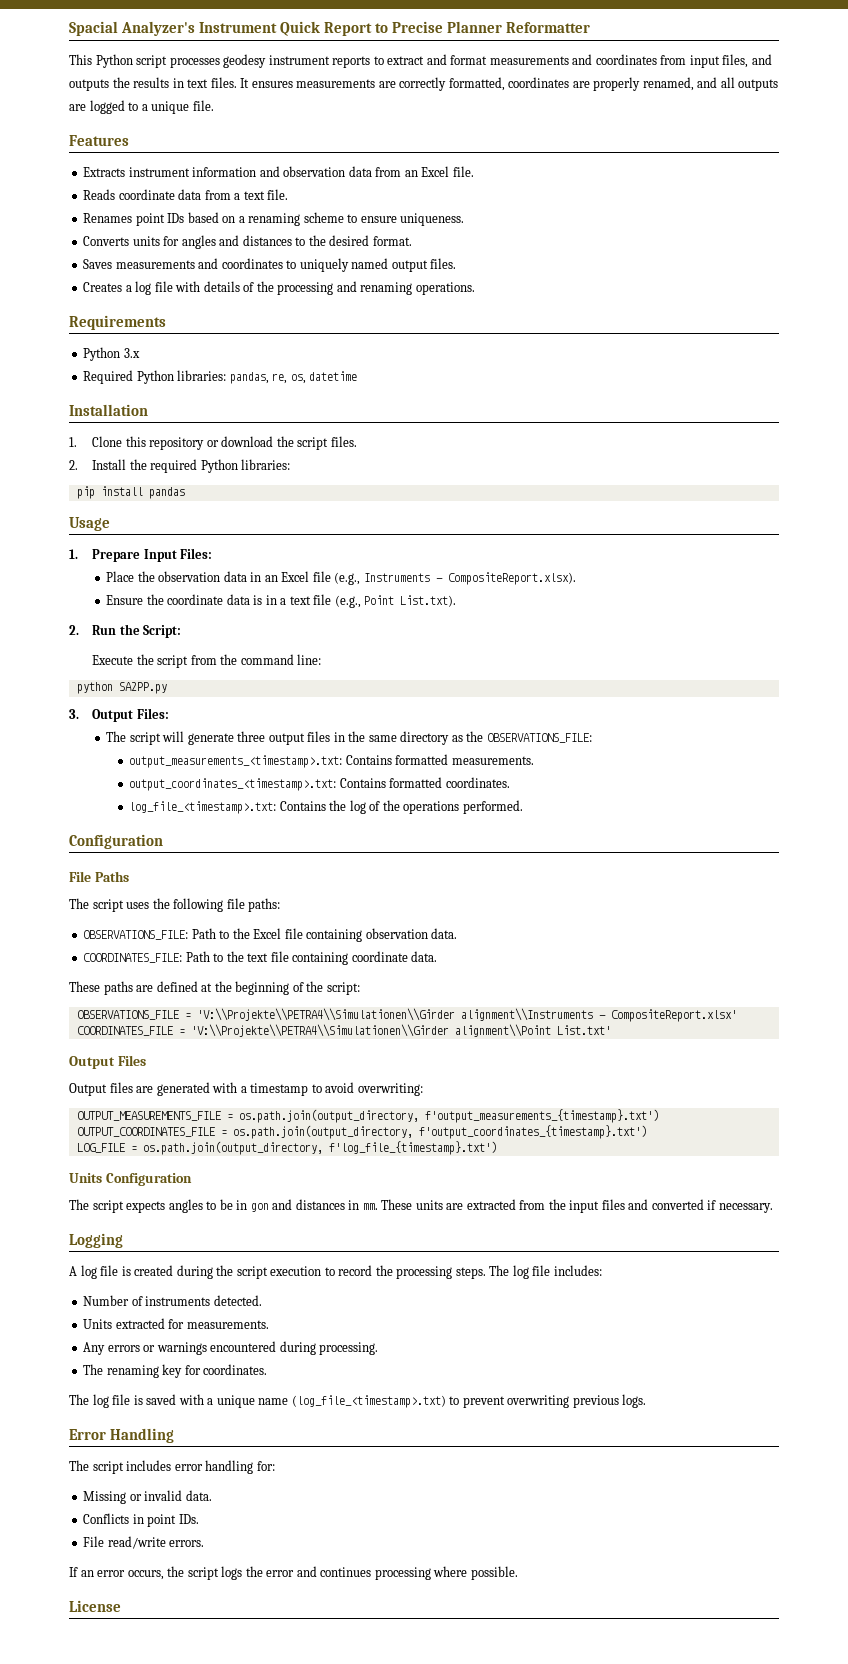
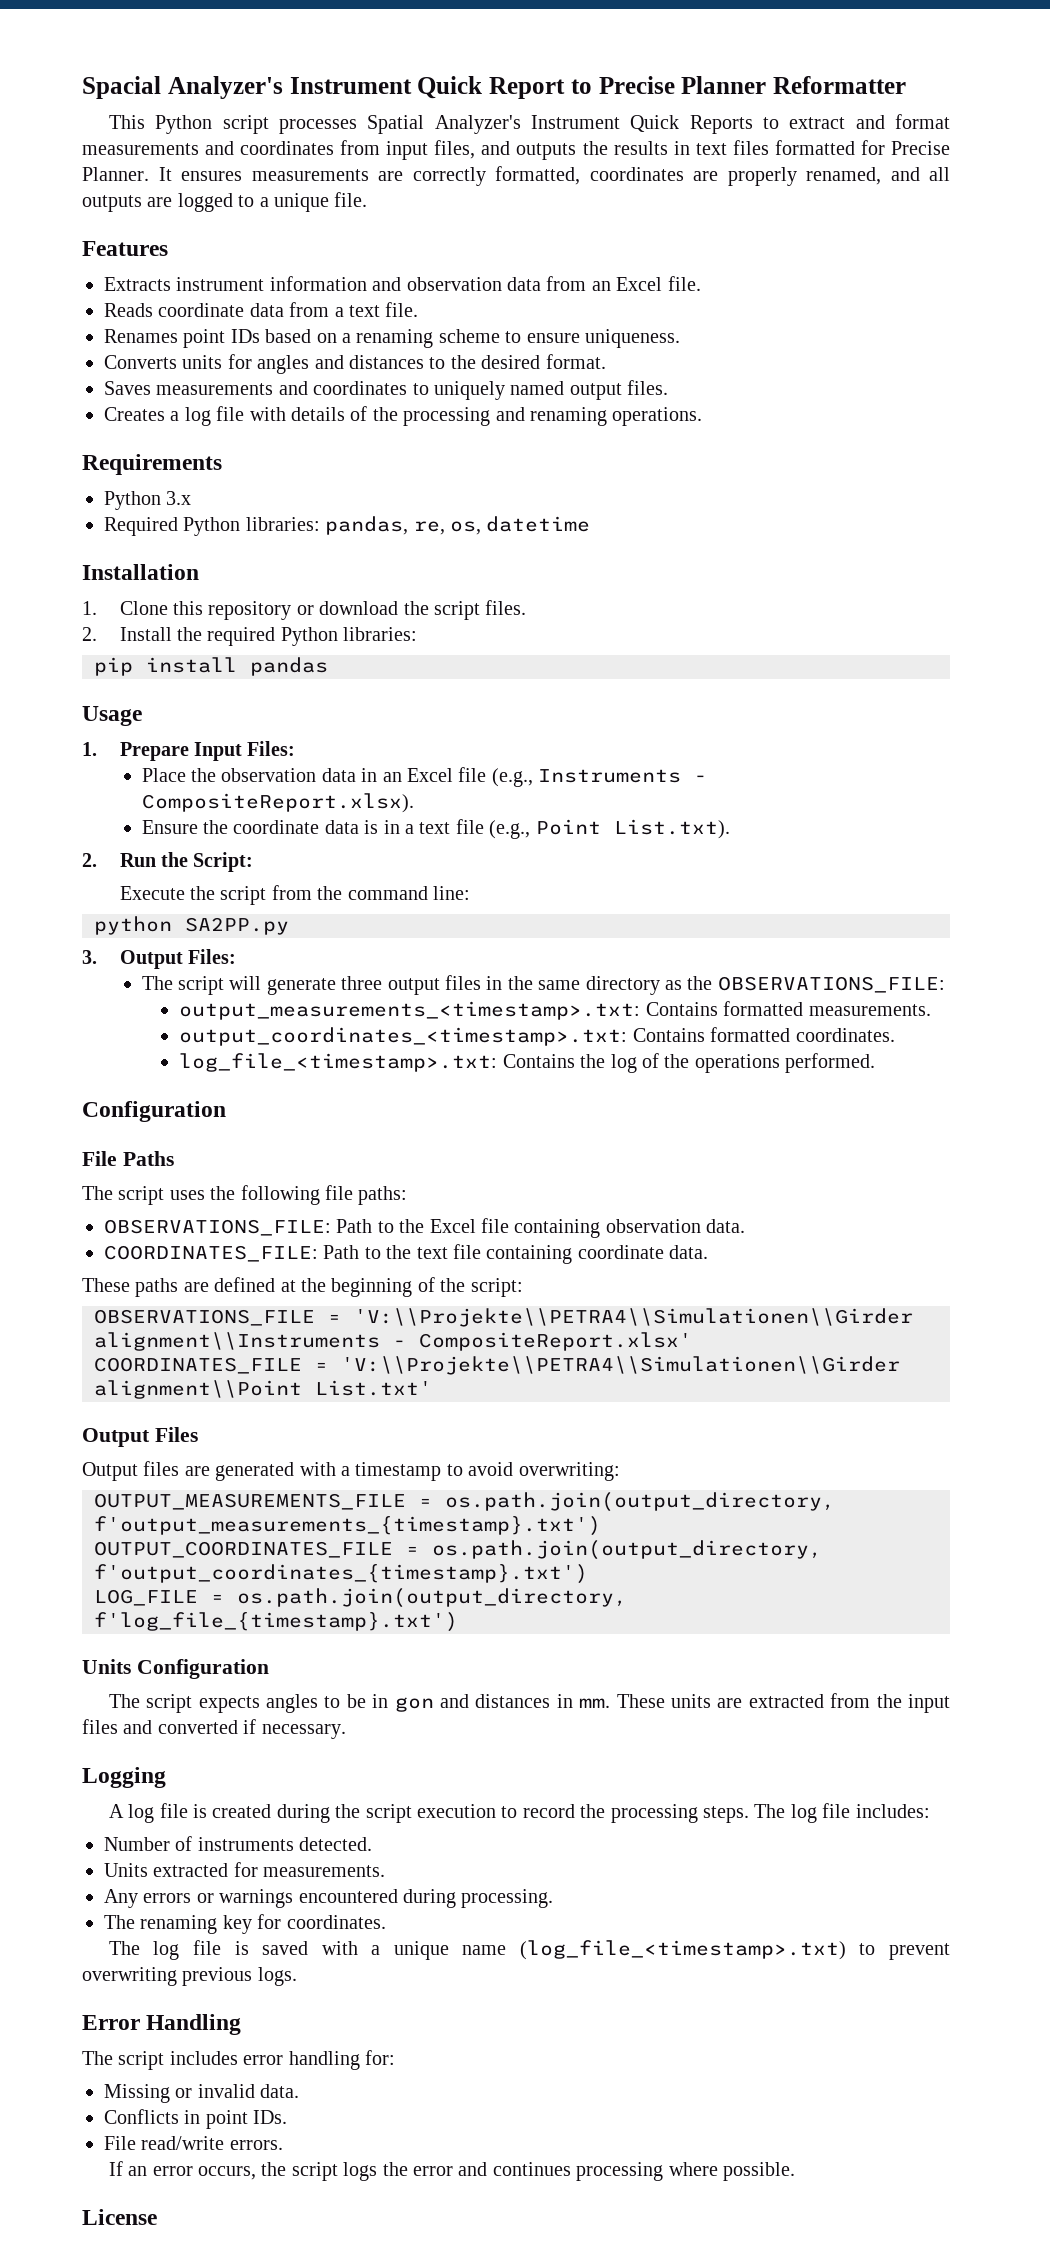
- This Python script processes geodesy instrument reports to extract and format measurements and coordinates from input files, and outputs the results in text files.
+ This Python script processes Spatial Analyzer's Instrument Quick Reports to extract and format measurements and coordinates from input files, and outputs the results in text files formatted for Precise Planner.

